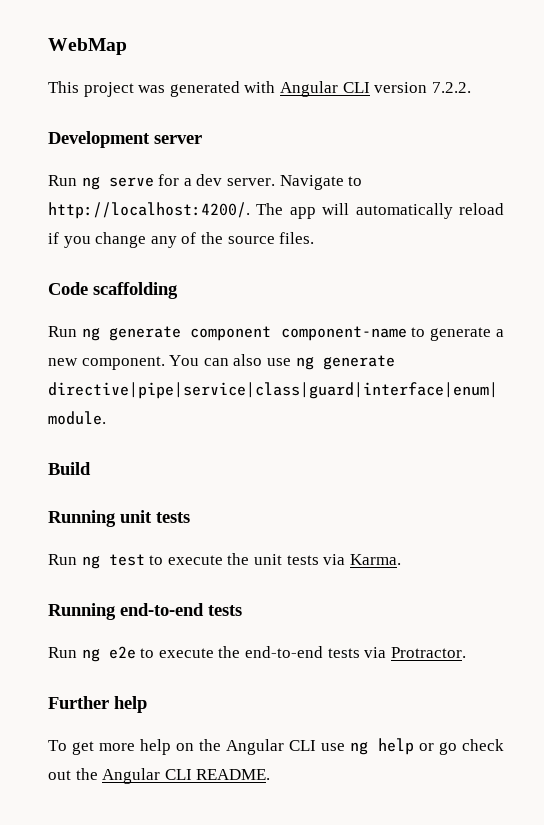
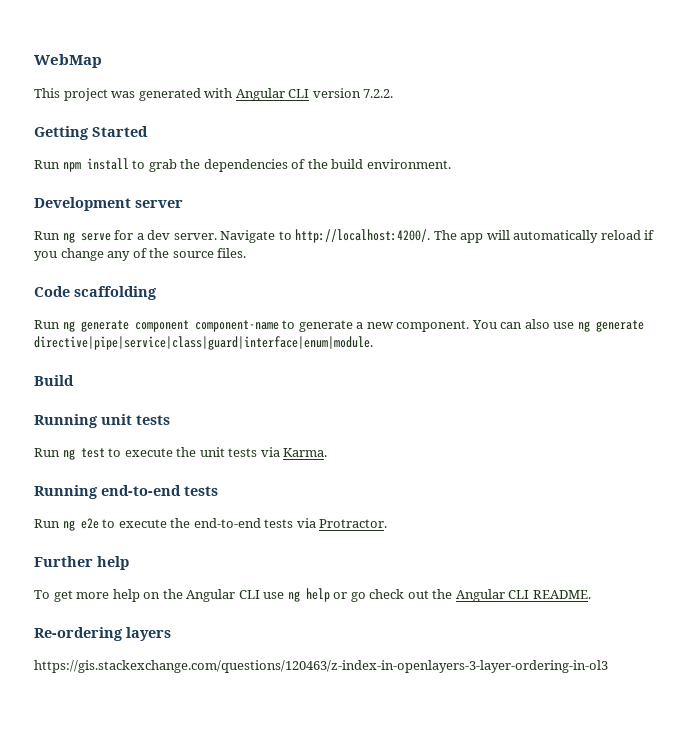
+ Getting Started
+ Run npm install to grab the dependencies of the build environment.
+ Re-ordering layers
+ https://gis.stackexchange.com/questions/120463/z-index-in-openlayers-3-layer-ordering-in-ol3

